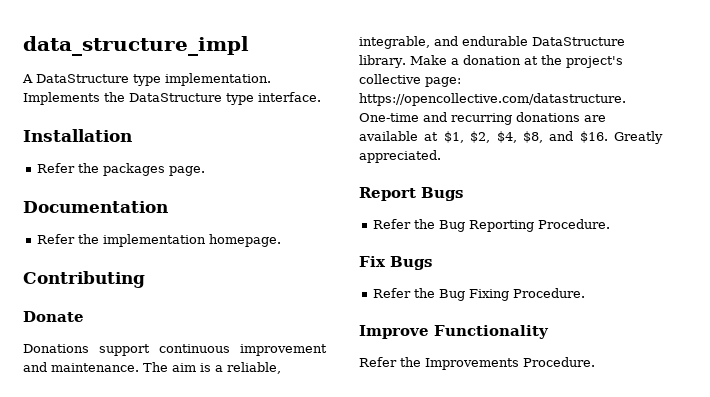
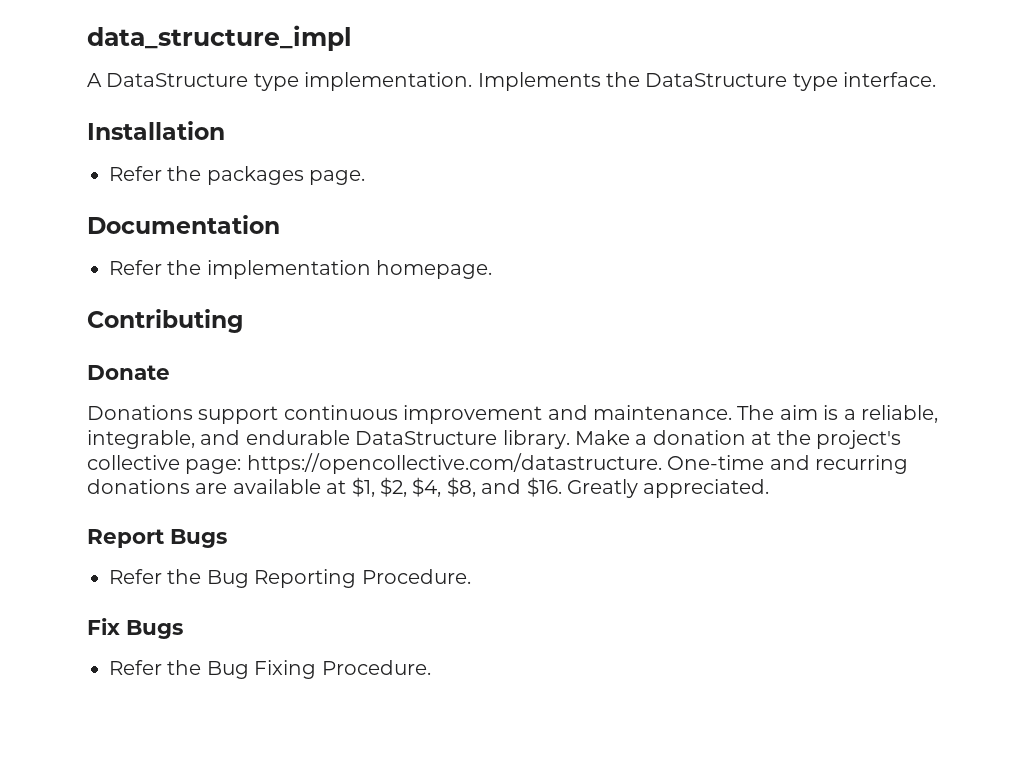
- Improve Functionality
- Refer the Improvements Procedure.

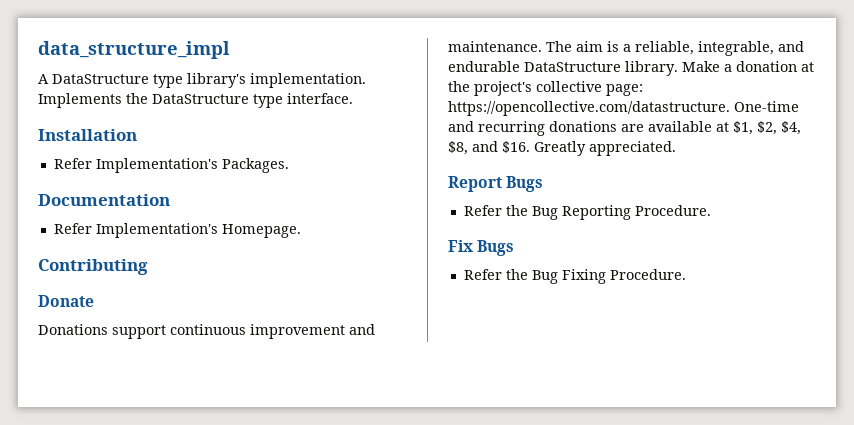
- A DataStructure type implementation.
+ A DataStructure type library's implementation.
- Refer the packages page.
+ Refer Implementation's Packages.
- Refer the implementation homepage.
+ Refer Implementation's Homepage.

